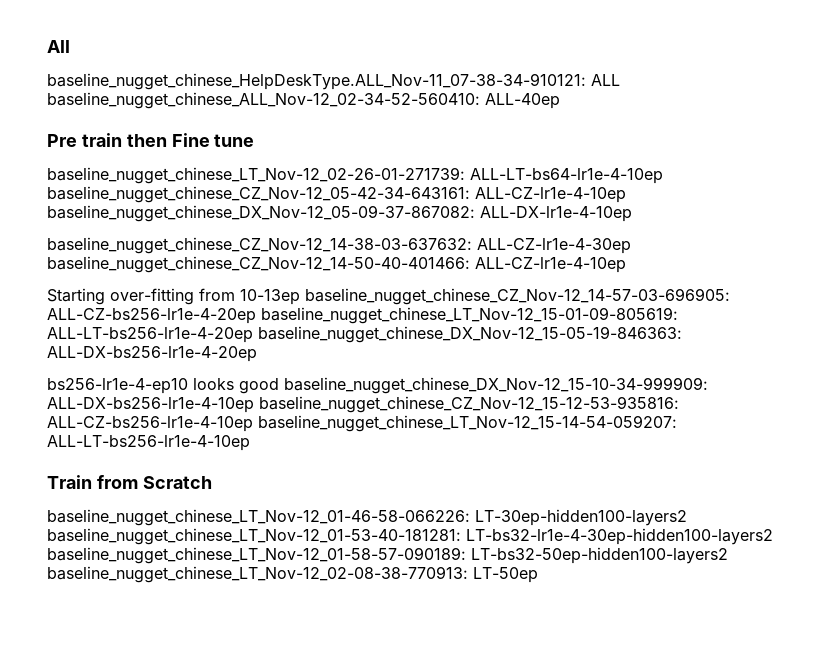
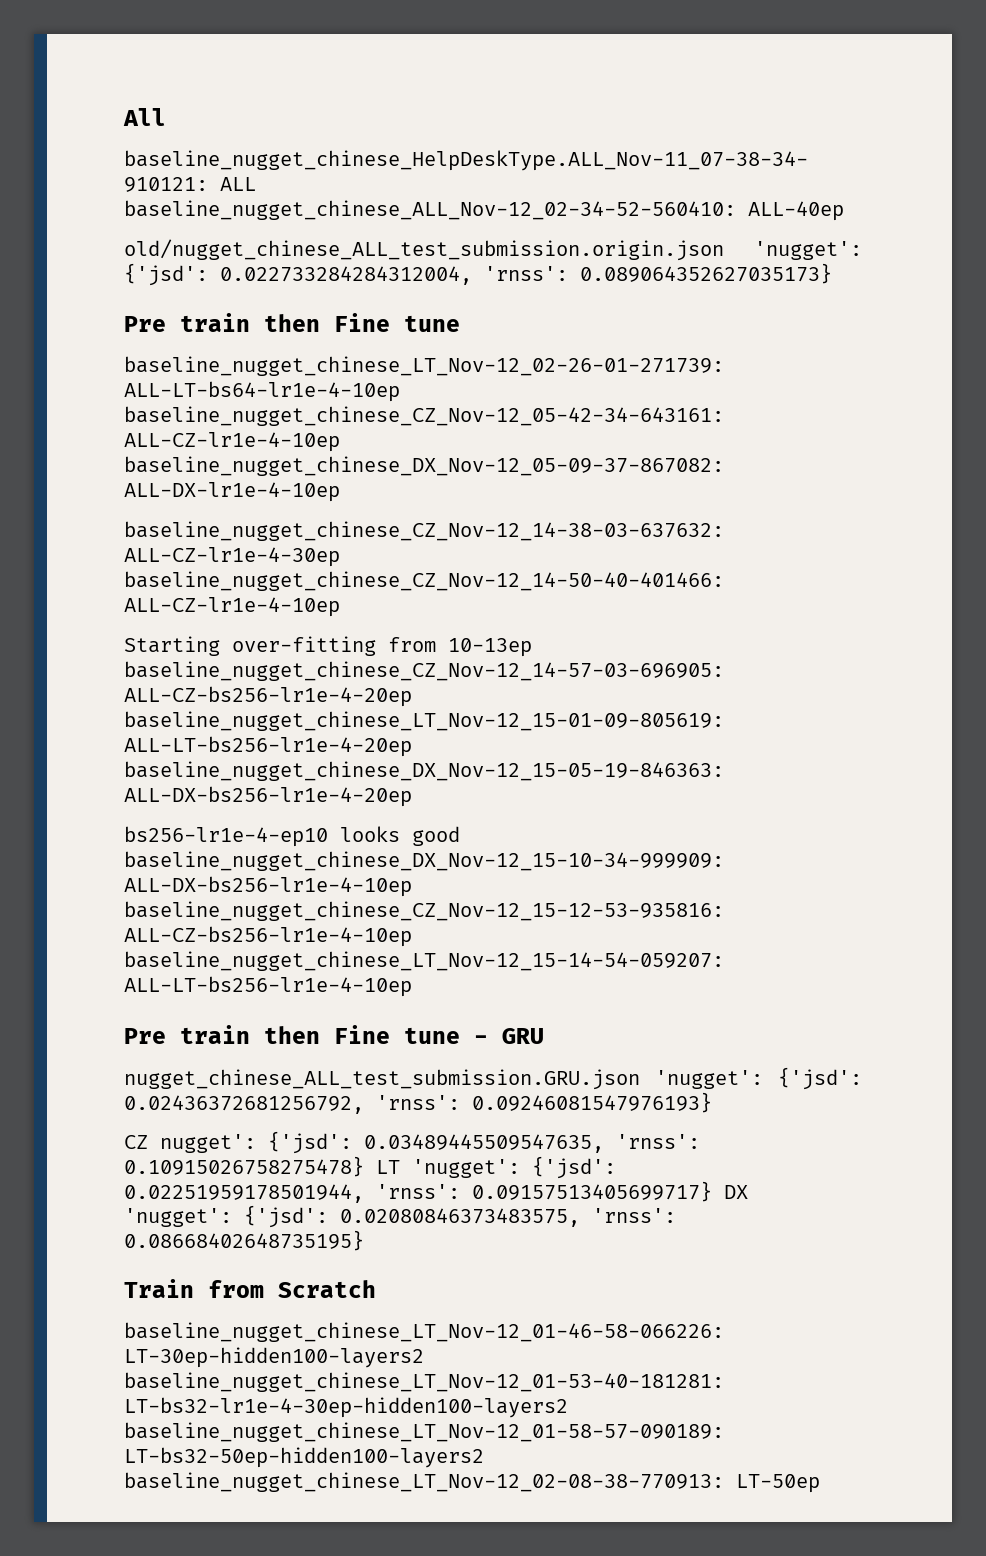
+ old/nugget_chinese_ALL_test_submission.origin.json 'nugget': {'jsd': 0.022733284284312004, 'rnss': 0.089064352627035173}
+ Pre train then Fine tune - GRU
+ nugget_chinese_ALL_test_submission.GRU.json 'nugget': {'jsd': 0.02436372681256792, 'rnss': 0.09246081547976193}
+ CZ nugget': {'jsd': 0.03489445509547635, 'rnss': 0.10915026758275478} LT 'nugget': {'jsd': 0.02251959178501944, 'rnss': 0.09157513405699717} DX 'nugget': {'jsd': 0.02080846373483575, 'rnss': 0.08668402648735195}

